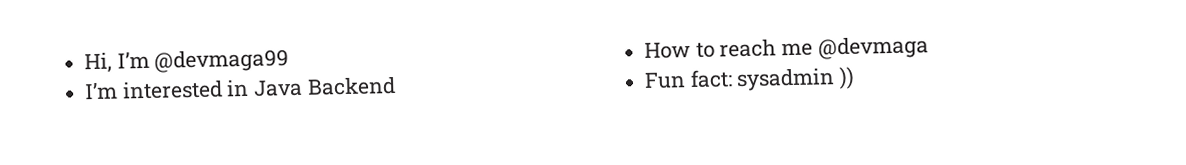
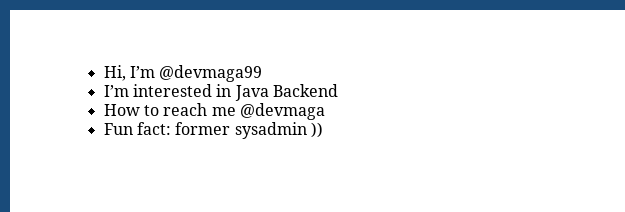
- Fun fact: sysadmin ))
+ Fun fact: former sysadmin ))

